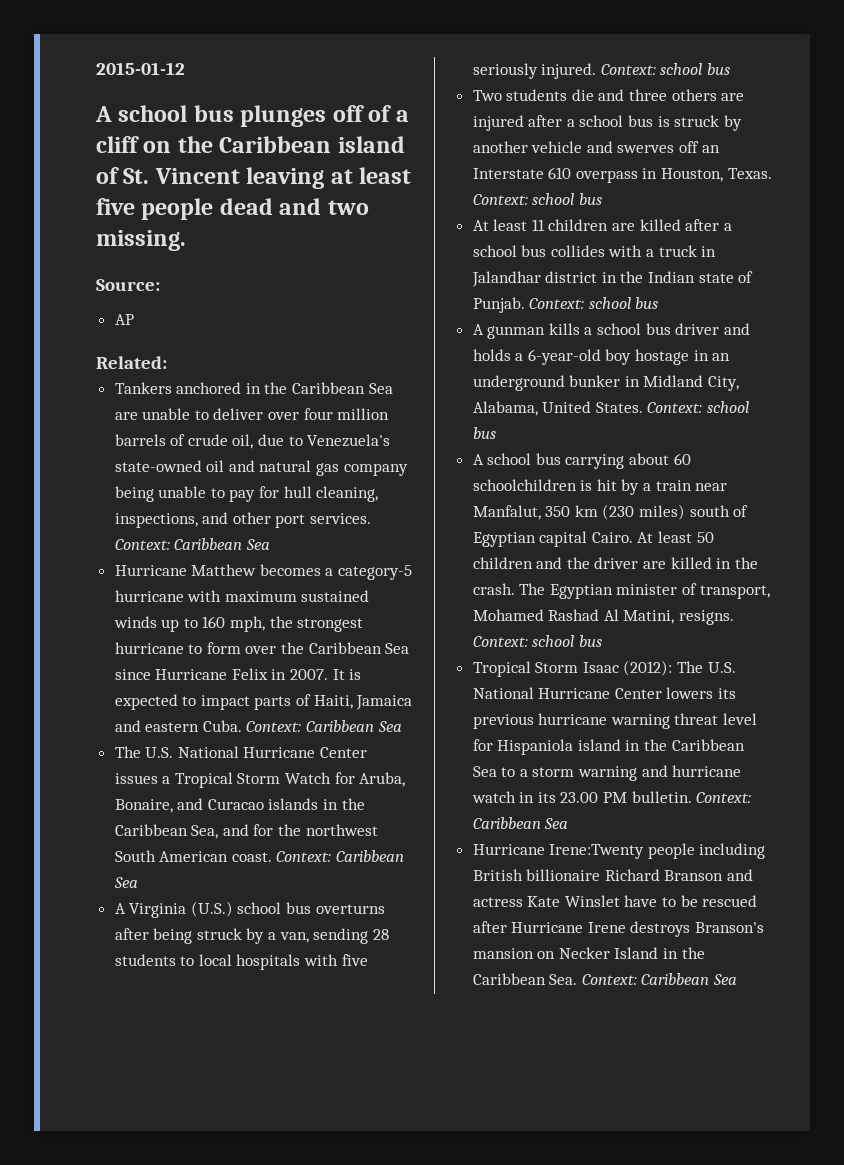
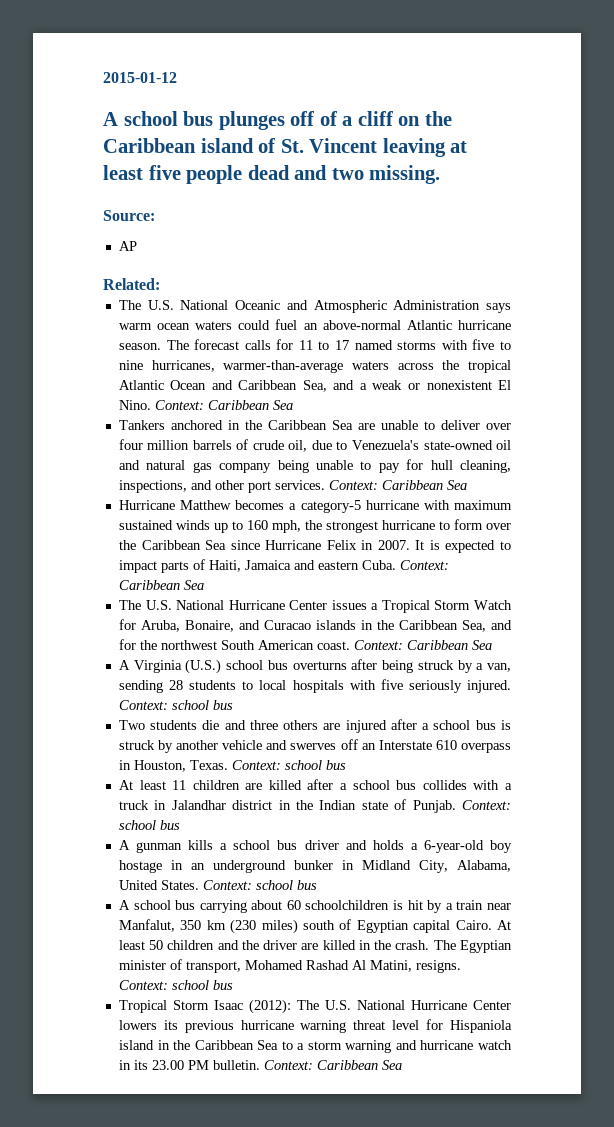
+ The U.S. National Oceanic and Atmospheric Administration says warm ocean waters could fuel an above-normal Atlantic hurricane season. The forecast calls for 11 to 17 named storms with five to nine hurricanes, warmer-than-average waters across the tropical Atlantic Ocean and Caribbean Sea, and a weak or nonexistent El Nino. Context: Caribbean Sea
- Hurricane Irene:Twenty people including British billionaire Richard Branson and actress Kate Winslet have to be rescued after Hurricane Irene destroys Branson's mansion on Necker Island in the Caribbean Sea. Context: Caribbean Sea

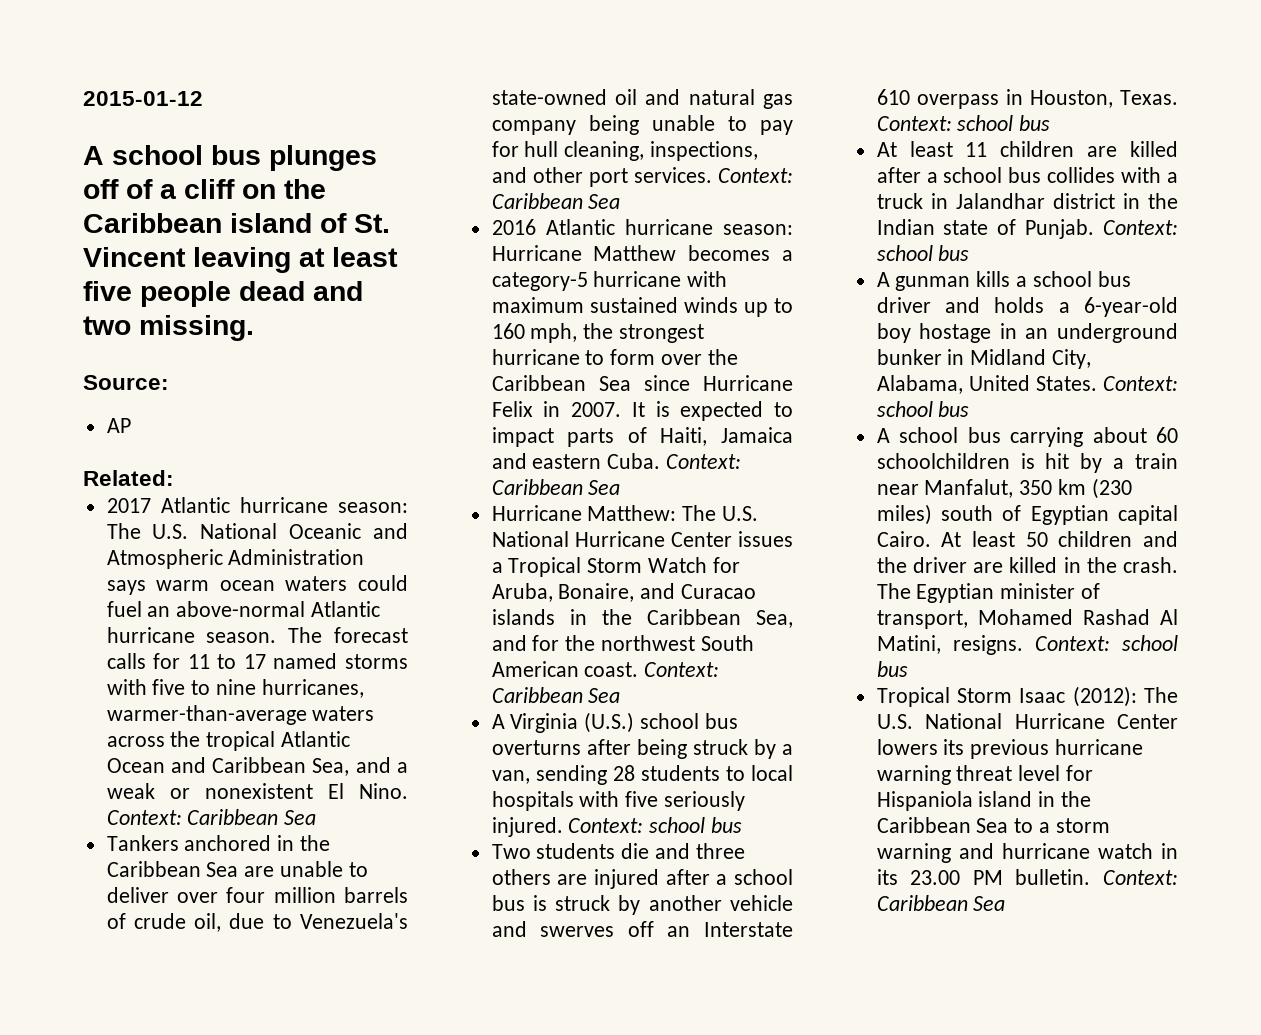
- The U.S. National Oceanic and Atmospheric Administration says warm ocean waters could fuel an above-normal Atlantic hurricane season.
+ 2017 Atlantic hurricane season: The U.S. National Oceanic and Atmospheric Administration says warm ocean waters could fuel an above-normal Atlantic hurricane season.
- Hurricane Matthew becomes a category-5 hurricane with maximum sustained winds up to 160 mph, the strongest hurricane to form over the Caribbean Sea since Hurricane Felix in 2007.
+ 2016 Atlantic hurricane season: Hurricane Matthew becomes a category-5 hurricane with maximum sustained winds up to 160 mph, the strongest hurricane to form over the Caribbean Sea since Hurricane Felix in 2007.
- The U.S. National Hurricane Center issues a Tropical Storm Watch for Aruba, Bonaire, and Curacao islands in the Caribbean Sea, and for the northwest South American coast.
+ Hurricane Matthew: The U.S. National Hurricane Center issues a Tropical Storm Watch for Aruba, Bonaire, and Curacao islands in the Caribbean Sea, and for the northwest South American coast.

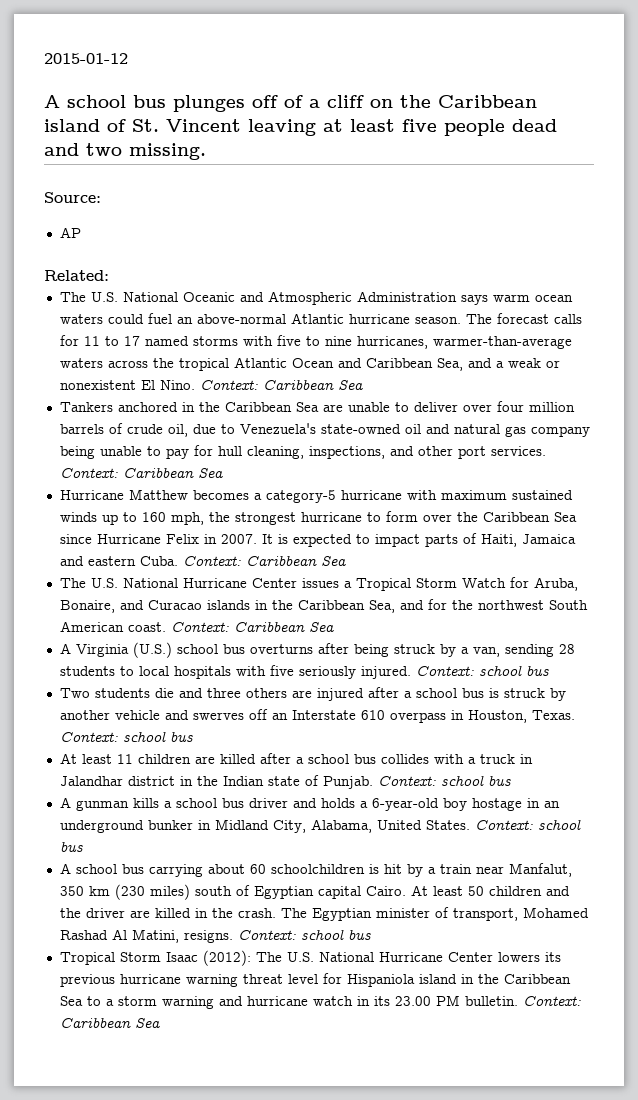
- 2017 Atlantic hurricane season: The U.S. National Oceanic and Atmospheric Administration says warm ocean waters could fuel an above-normal Atlantic hurricane season.
+ The U.S. National Oceanic and Atmospheric Administration says warm ocean waters could fuel an above-normal Atlantic hurricane season.
- 2016 Atlantic hurricane season: Hurricane Matthew becomes a category-5 hurricane with maximum sustained winds up to 160 mph, the strongest hurricane to form over the Caribbean Sea since Hurricane Felix in 2007.
+ Hurricane Matthew becomes a category-5 hurricane with maximum sustained winds up to 160 mph, the strongest hurricane to form over the Caribbean Sea since Hurricane Felix in 2007.
- Hurricane Matthew: The U.S. National Hurricane Center issues a Tropical Storm Watch for Aruba, Bonaire, and Curacao islands in the Caribbean Sea, and for the northwest South American coast.
+ The U.S. National Hurricane Center issues a Tropical Storm Watch for Aruba, Bonaire, and Curacao islands in the Caribbean Sea, and for the northwest South American coast.

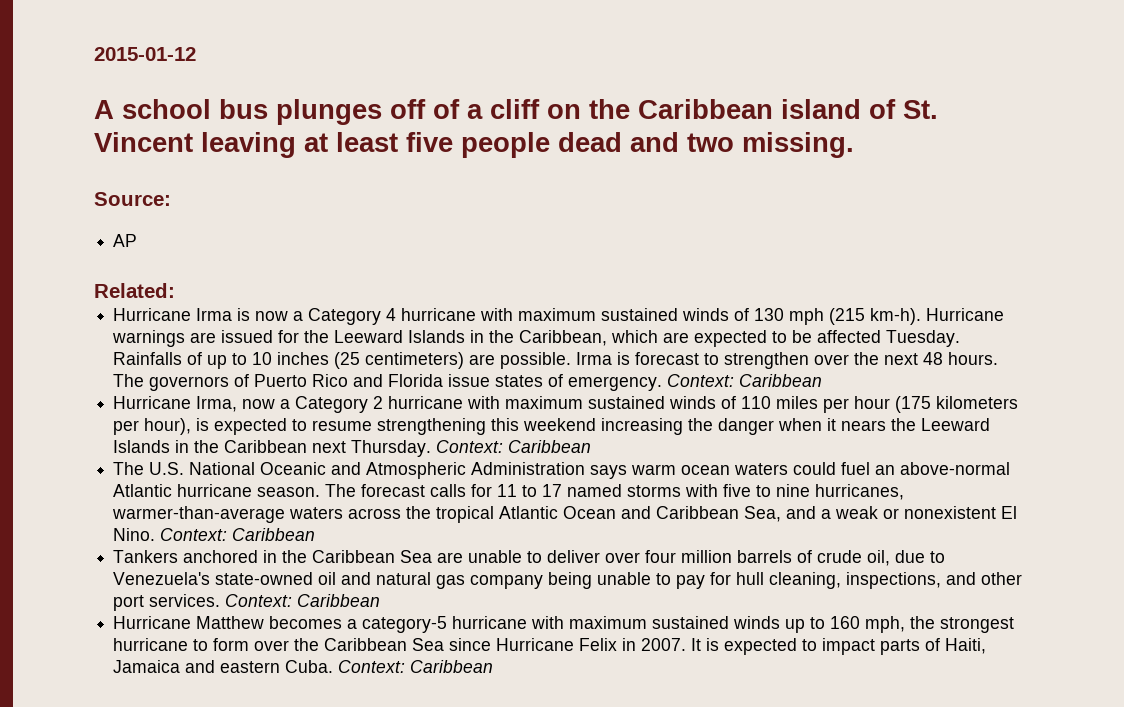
+ Hurricane Irma is now a Category 4 hurricane with maximum sustained winds of 130 mph (215 km-h). Hurricane warnings are issued for the Leeward Islands in the Caribbean, which are expected to be affected Tuesday. Rainfalls of up to 10 inches (25 centimeters) are possible. Irma is forecast to strengthen over the next 48 hours. The governors of Puerto Rico and Florida issue states of emergency. Context: Caribbean
+ Hurricane Irma, now a Category 2 hurricane with maximum sustained winds of 110 miles per hour (175 kilometers per hour), is expected to resume strengthening this weekend increasing the danger when it nears the Leeward Islands in the Caribbean next Thursday. Context: Caribbean
- The forecast calls for 11 to 17 named storms with five to nine hurricanes, warmer-than-average waters across the tropical Atlantic Ocean and Caribbean Sea, and a weak or nonexistent El Nino. Context: Caribbean Sea
+ The forecast calls for 11 to 17 named storms with five to nine hurricanes, warmer-than-average waters across the tropical Atlantic Ocean and Caribbean Sea, and a weak or nonexistent El Nino. Context: Caribbean
- Tankers anchored in the Caribbean Sea are unable to deliver over four million barrels of crude oil, due to Venezuela's state-owned oil and natural gas company being unable to pay for hull cleaning, inspections, and other port services. Context: Caribbean Sea
+ Tankers anchored in the Caribbean Sea are unable to deliver over four million barrels of crude oil, due to Venezuela's state-owned oil and natural gas company being unable to pay for hull cleaning, inspections, and other port services. Context: Caribbean
- It is expected to impact parts of Haiti, Jamaica and eastern Cuba. Context: Caribbean Sea
- The U.S. National Hurricane Center issues a Tropical Storm Watch for Aruba, Bonaire, and Curacao islands in the Caribbean Sea, and for the northwest South American coast. Context: Caribbean Sea
- A Virginia (U.S.) school bus overturns after being struck by a van, sending 28 students to local hospitals with five seriously injured. Context: school bus
- Two students die and three others are injured after a school bus is struck by another vehicle and swerves off an Interstate 610 overpass in Houston, Texas. Context: school bus
- At least 11 children are killed after a school bus collides with a truck in Jalandhar district in the Indian state of Punjab. Context: school bus
- A gunman kills a school bus driver and holds a 6-year-old boy hostage in an underground bunker in Midland City, Alabama, United States. Context: school bus
- A school bus carrying about 60 schoolchildren is hit by a train near Manfalut, 350 km (230 miles) south of Egyptian capital Cairo. At least 50 children and the driver are killed in the crash. The Egyptian minister of transport, Mohamed Rashad Al Matini, resigns. Context: school bus
- Tropical Storm Isaac (2012): The U.S. National Hurricane Center lowers its previous hurricane warning threat level for Hispaniola island in the Caribbean Sea to a storm warning and hurricane watch in its 23.00 PM bulletin. Context: Caribbean Sea
+ It is expected to impact parts of Haiti, Jamaica and eastern Cuba. Context: Caribbean

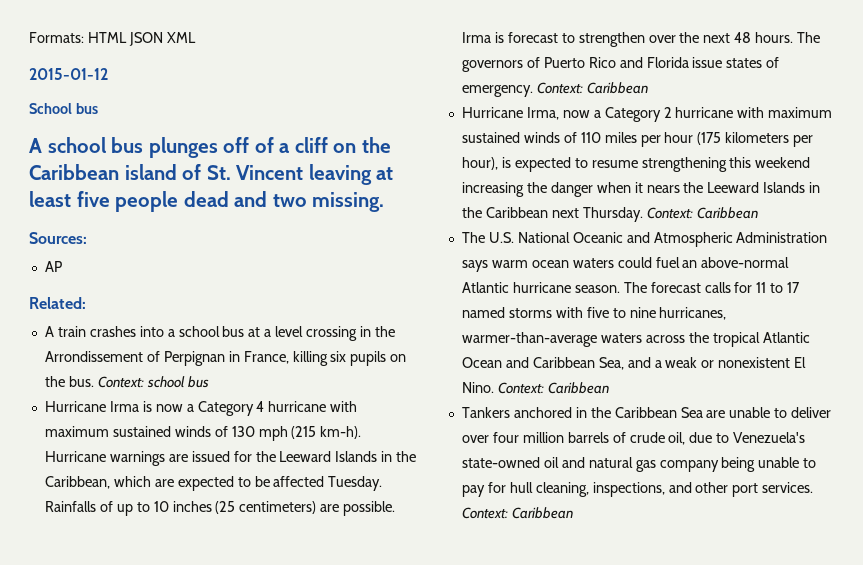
+ Formats: HTML JSON XML
+ School bus
- Source:
+ Sources:
+ A train crashes into a school bus at a level crossing in the Arrondissement of Perpignan in France, killing six pupils on the bus. Context: school bus
- Hurricane Matthew becomes a category-5 hurricane with maximum sustained winds up to 160 mph, the strongest hurricane to form over the Caribbean Sea since Hurricane Felix in 2007. It is expected to impact parts of Haiti, Jamaica and eastern Cuba. Context: Caribbean

